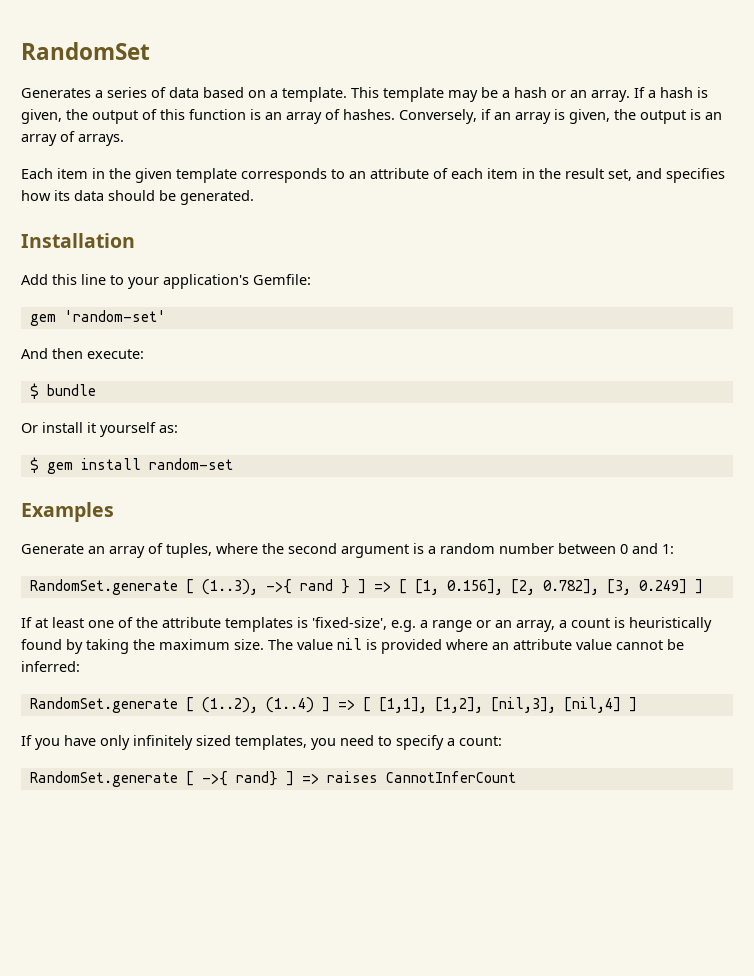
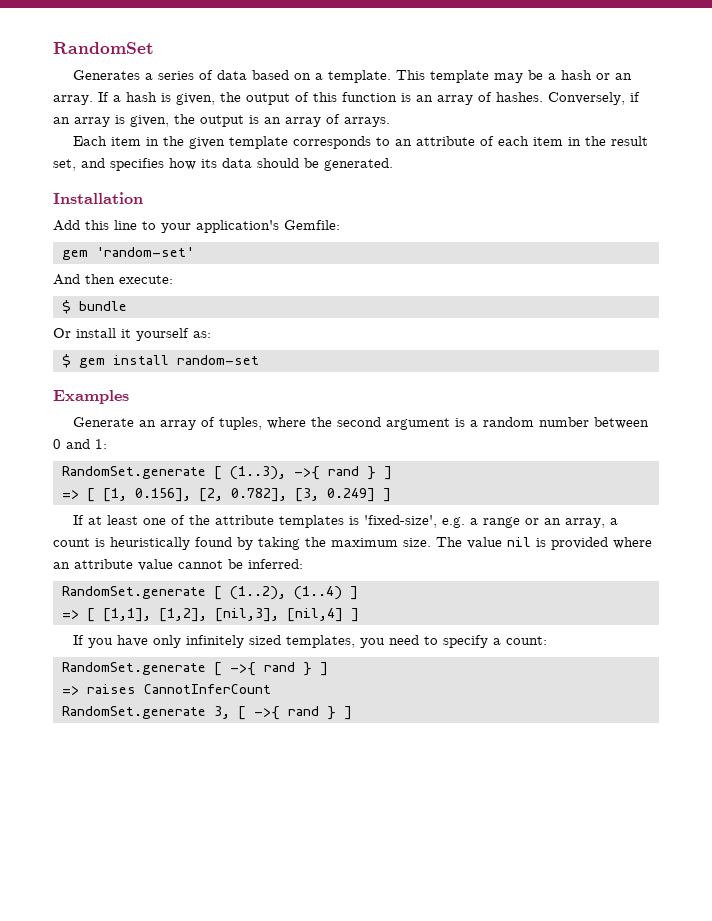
- RandomSet.generate [ (1..3), ->{ rand } ] => [ [1, 0.156], [2, 0.782], [3, 0.249] ]
+ RandomSet.generate [ (1..3), ->{ rand } ]
+ => [ [1, 0.156], [2, 0.782], [3, 0.249] ]
- RandomSet.generate [ (1..2), (1..4) ] => [ [1,1], [1,2], [nil,3], [nil,4] ]
+ RandomSet.generate [ (1..2), (1..4) ]
+ => [ [1,1], [1,2], [nil,3], [nil,4] ]
- RandomSet.generate [ ->{ rand} ] => raises CannotInferCount
+ RandomSet.generate [ ->{ rand } ]
+ => raises CannotInferCount
+ RandomSet.generate 3, [ ->{ rand } ]

